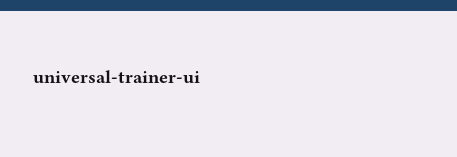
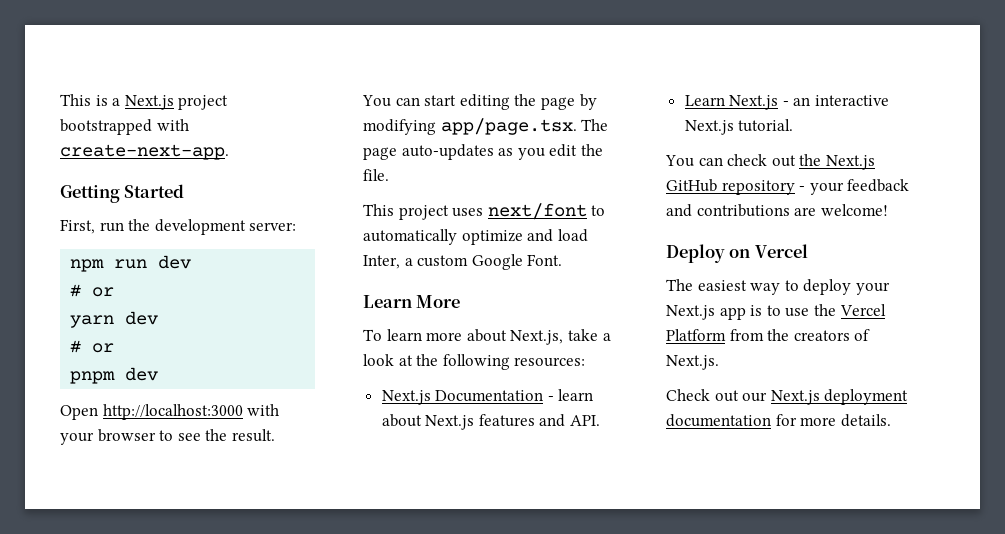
- universal-trainer-ui
+ This is a Next.js project bootstrapped with create-next-app.
+ Getting Started
+ First, run the development server:
+ npm run dev
+ # or
+ yarn dev
+ # or
+ pnpm dev
+ Open http://localhost:3000 with your browser to see the result.
+ You can start editing the page by modifying app/page.tsx. The page auto-updates as you edit the file.
+ This project uses next/font to automatically optimize and load Inter, a custom Google Font.
+ Learn More
+ To learn more about Next.js, take a look at the following resources:
+ Next.js Documentation - learn about Next.js features and API.
+ Learn Next.js - an interactive Next.js tutorial.
+ You can check out the Next.js GitHub repository - your feedback and contributions are welcome!
+ Deploy on Vercel
+ The easiest way to deploy your Next.js app is to use the Vercel Platform from the creators of Next.js.
+ Check out our Next.js deployment documentation for more details.

